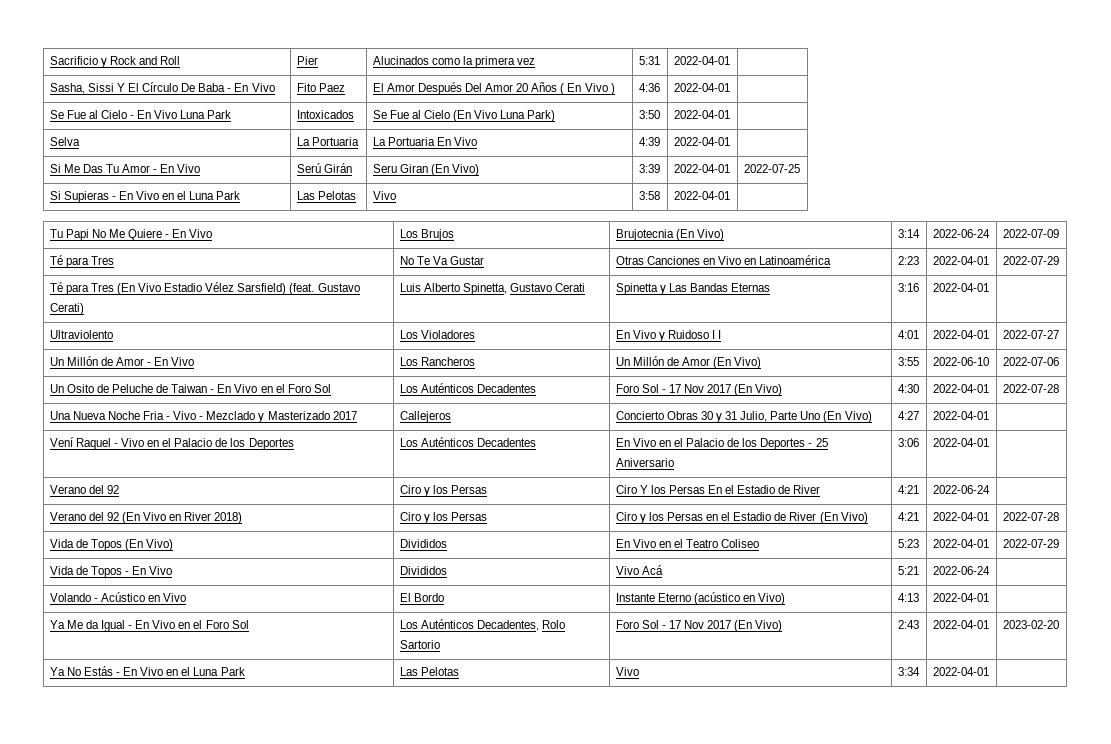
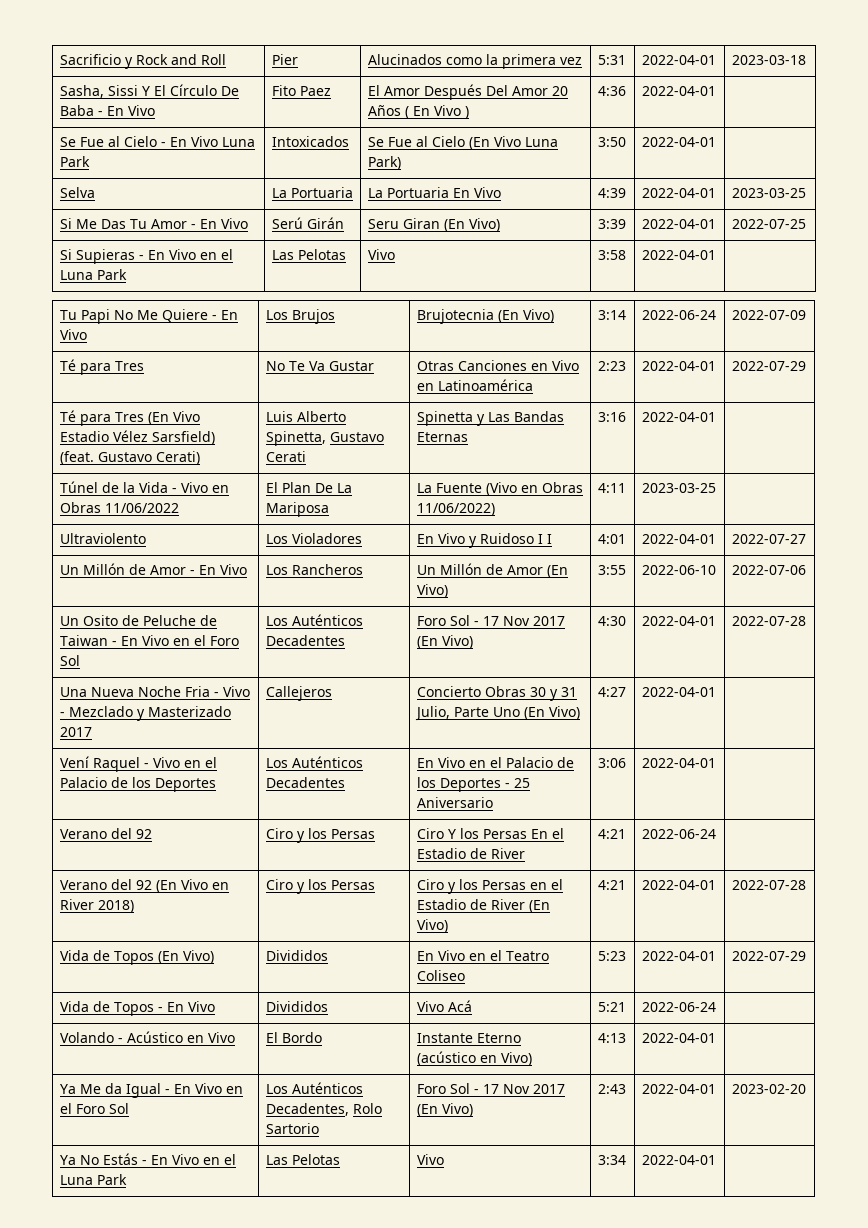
- Sacrificio y Rock and Roll | Pier | Alucinados como la primera vez | 5:31 | 2022-04-01 |
+ Sacrificio y Rock and Roll | Pier | Alucinados como la primera vez | 5:31 | 2022-04-01 | 2023-03-18
- Selva | La Portuaria | La Portuaria En Vivo | 4:39 | 2022-04-01 |
+ Selva | La Portuaria | La Portuaria En Vivo | 4:39 | 2022-04-01 | 2023-03-25
+ Túnel de la Vida - Vivo en Obras 11/06/2022 | El Plan De La Mariposa | La Fuente (Vivo en Obras 11/06/2022) | 4:11 | 2023-03-25 |

